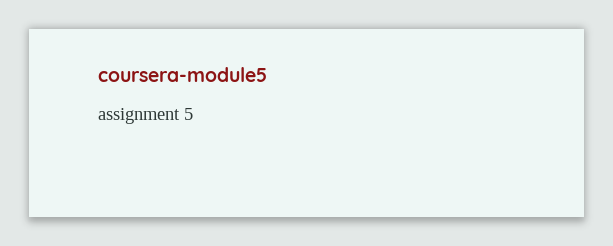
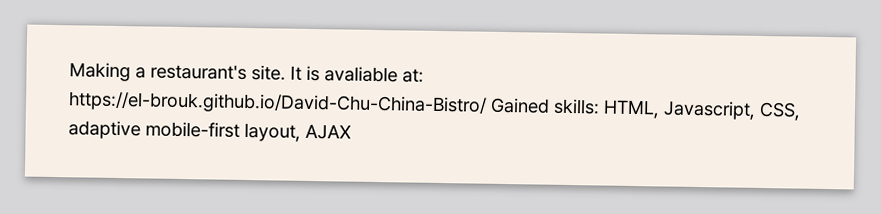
- coursera-module5
- assignment 5
+ Making a restaurant's site. It is avaliable at: https://el-brouk.github.io/David-Chu-China-Bistro/ Gained skills: HTML, Javascript, CSS, adaptive mobile-first layout, AJAX

